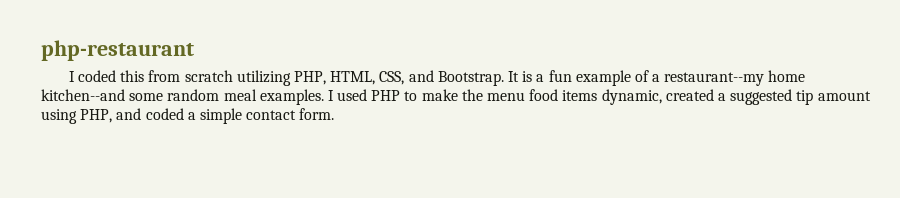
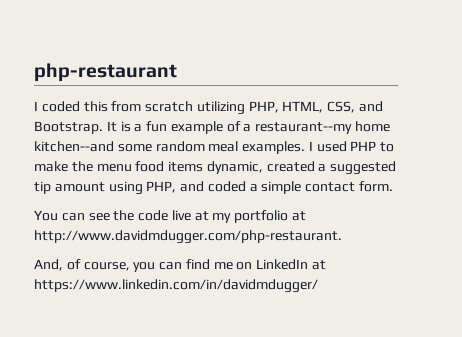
+ You can see the code live at my portfolio at http://www.davidmdugger.com/php-restaurant.
+ And, of course, you can find me on LinkedIn at https://www.linkedin.com/in/davidmdugger/

